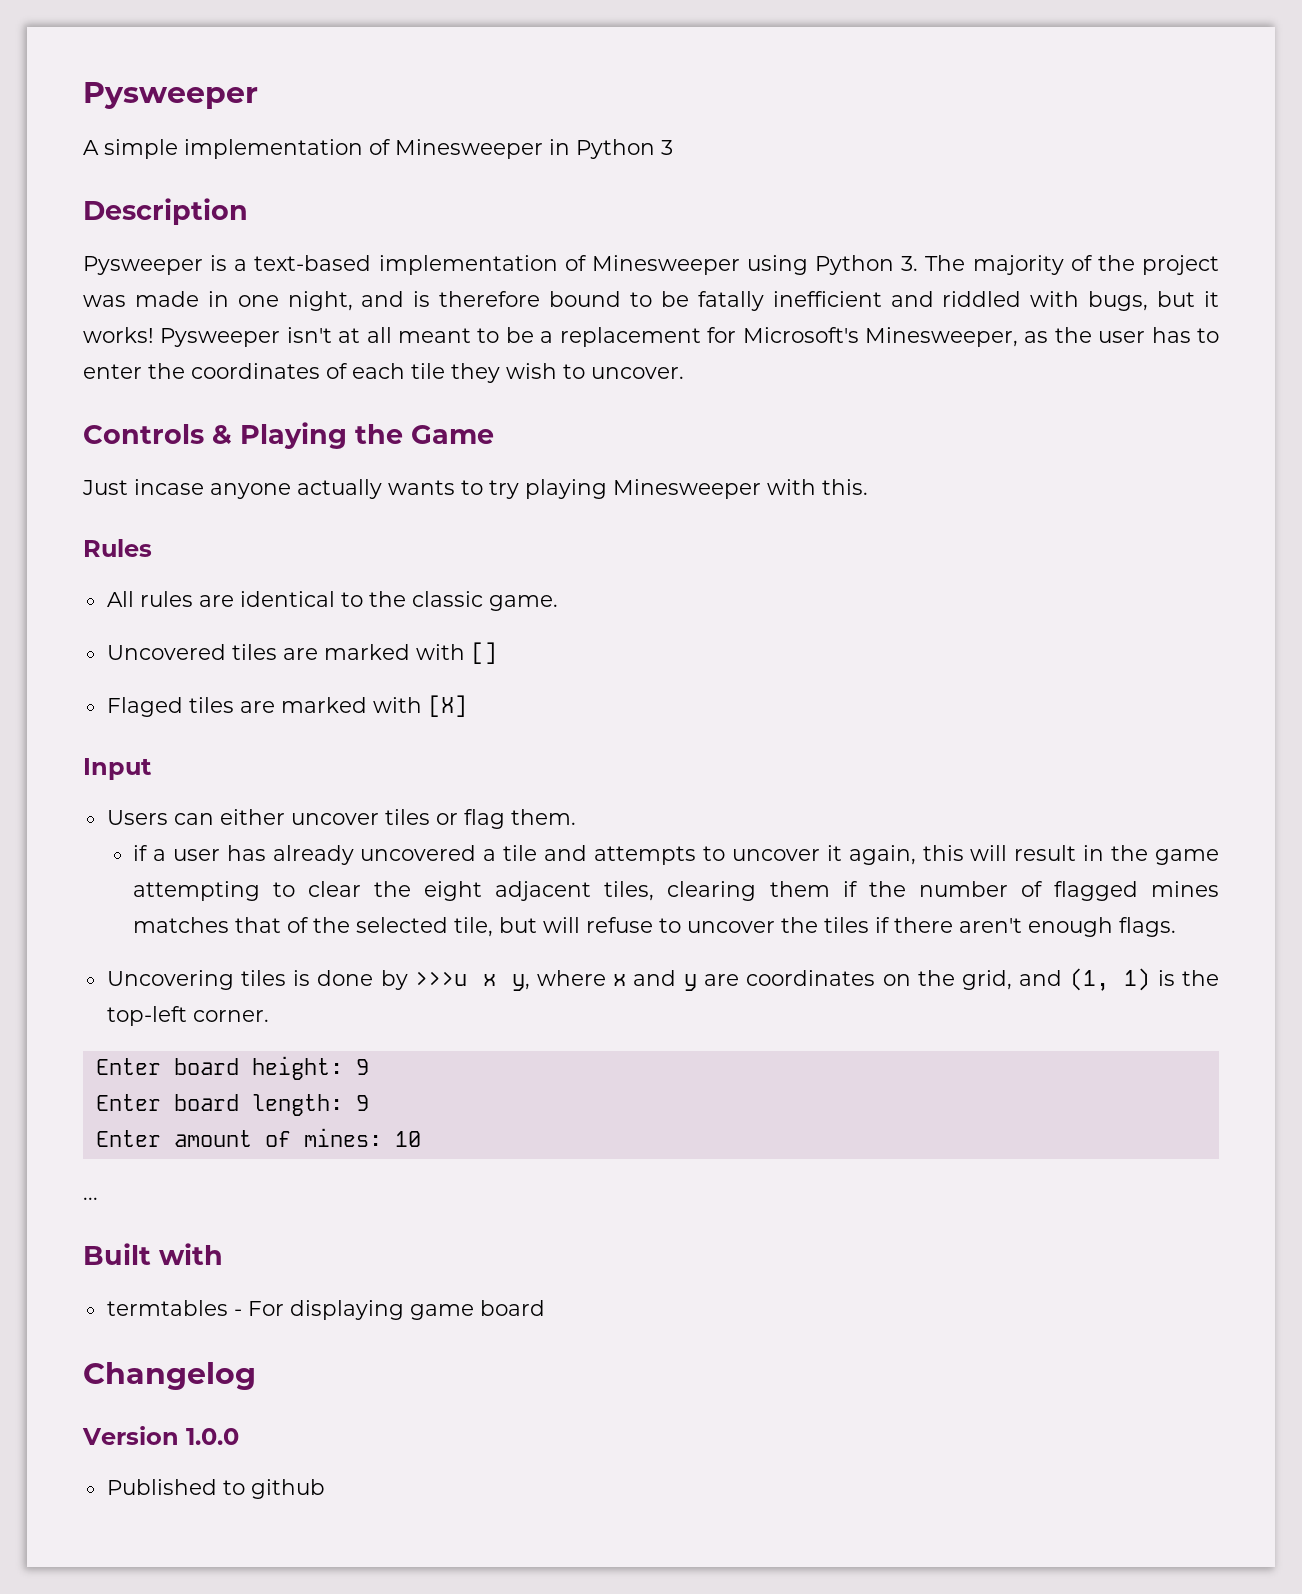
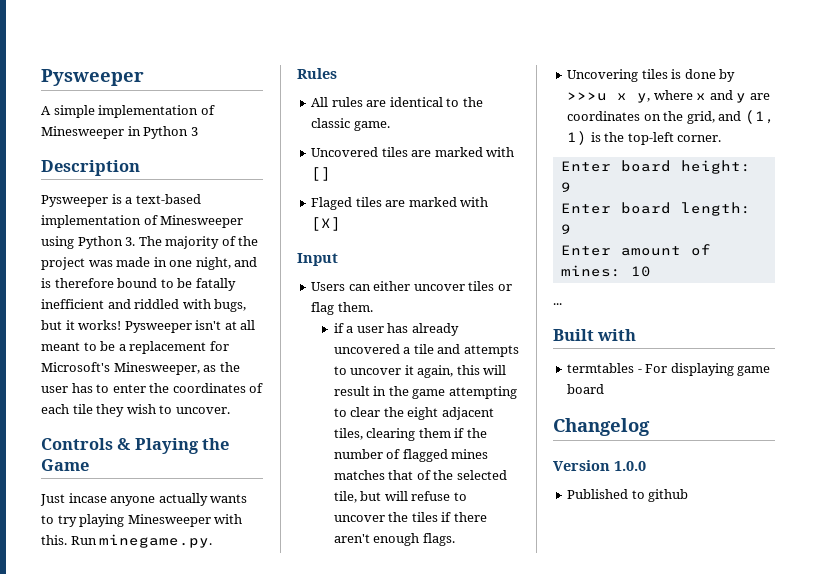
+ Run minegame.py.

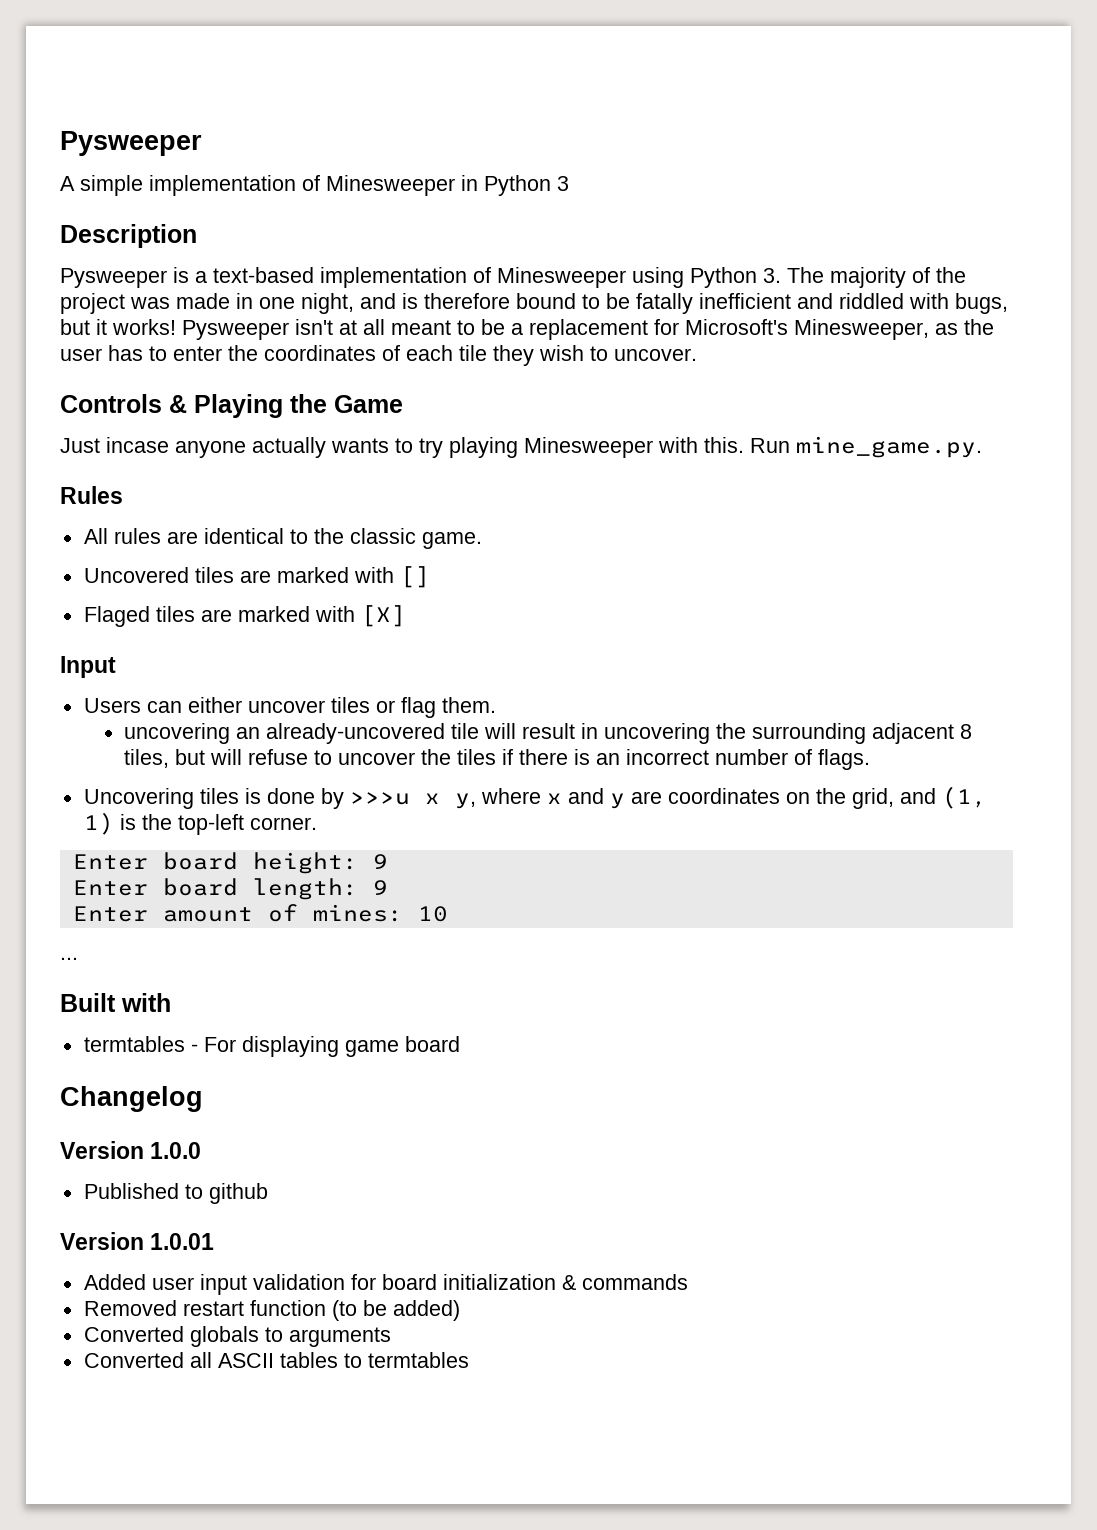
- Run minegame.py.
+ Run mine_game.py.
- if a user has already uncovered a tile and attempts to uncover it again, this will result in the game attempting to clear the eight adjacent tiles, clearing them if the number of flagged mines matches that of the selected tile, but will refuse to uncover the tiles if there aren't enough flags.
+ uncovering an already-uncovered tile will result in uncovering the surrounding adjacent 8 tiles, but will refuse to uncover the tiles if there is an incorrect number of flags.
+ Version 1.0.01
+ Added user input validation for board initialization & commands
+ Removed restart function (to be added)
+ Converted globals to arguments
+ Converted all ASCII tables to termtables

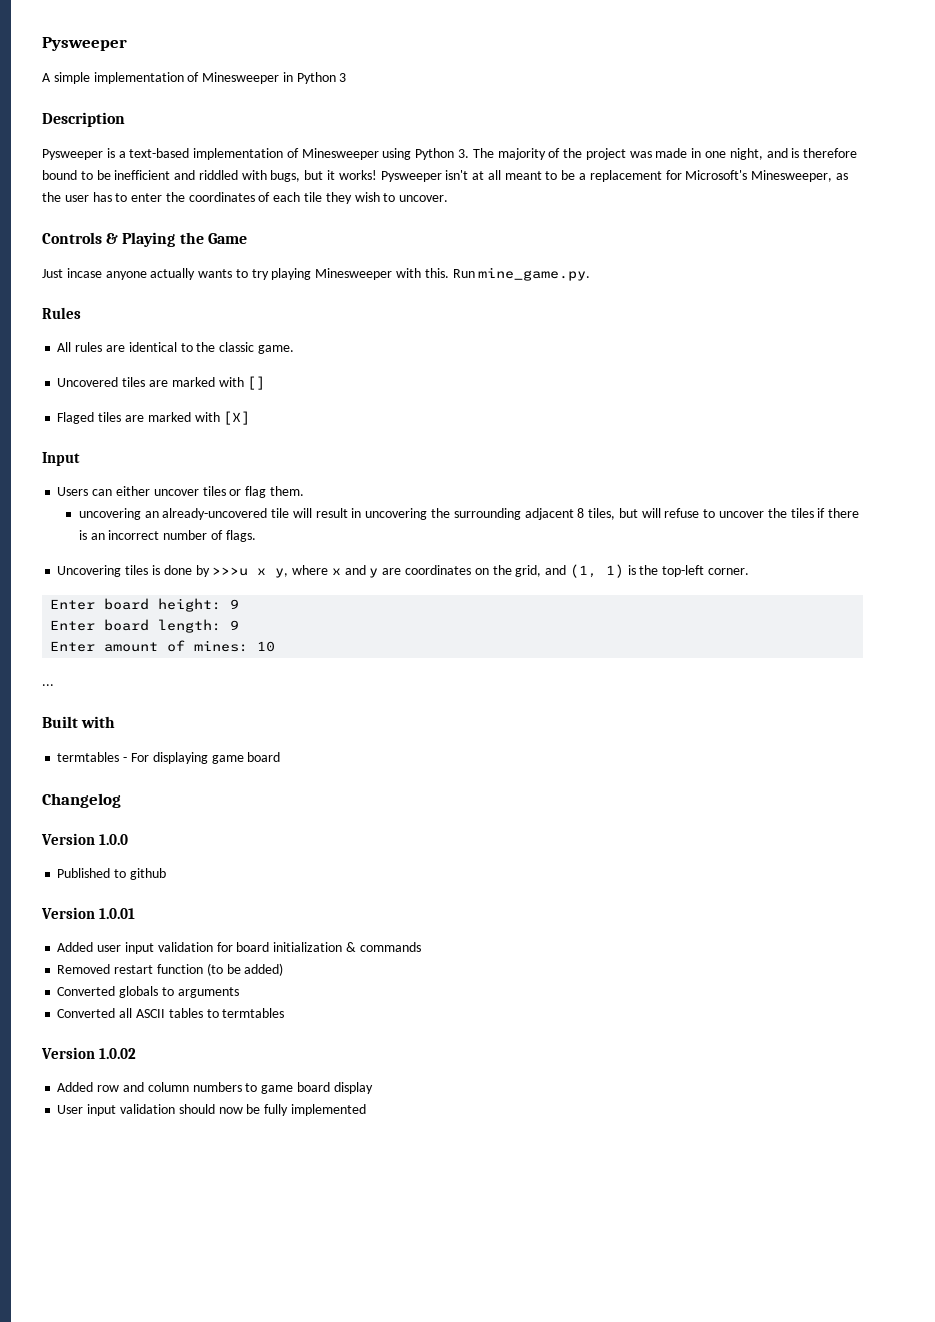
- Pysweeper is a text-based implementation of Minesweeper using Python 3. The majority of the project was made in one night, and is therefore bound to be fatally inefficient and riddled with bugs, but it works!
+ Pysweeper is a text-based implementation of Minesweeper using Python 3. The majority of the project was made in one night, and is therefore bound to be inefficient and riddled with bugs, but it works!
+ Version 1.0.02
+ Added row and column numbers to game board display
+ User input validation should now be fully implemented

